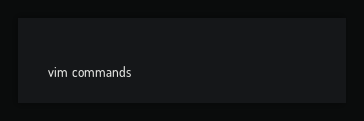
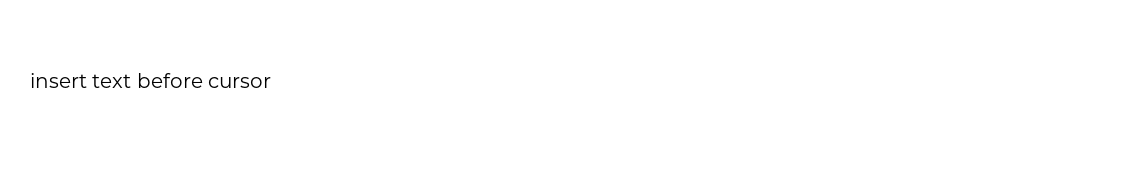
- vim commands
+ insert text before cursor

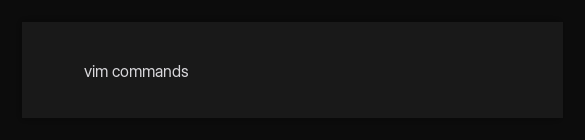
- insert text before cursor
+ vim commands

